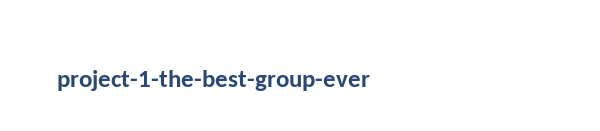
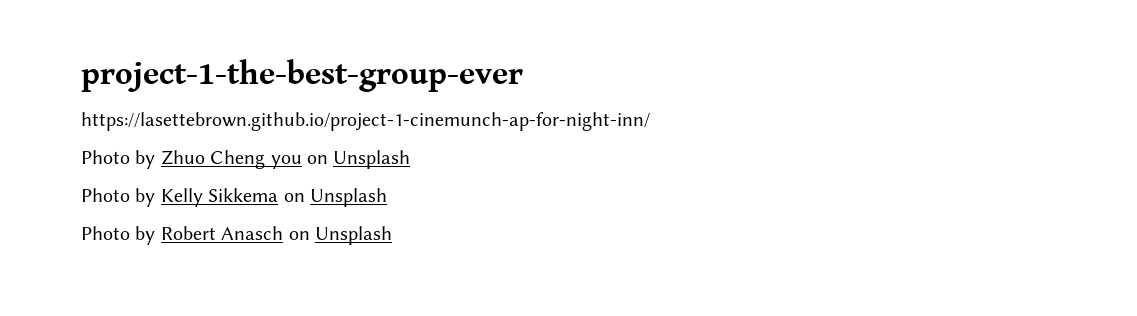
+ https://lasettebrown.github.io/project-1-cinemunch-ap-for-night-inn/
+ Photo by Zhuo Cheng you on Unsplash
+ Photo by Kelly Sikkema on Unsplash
+ Photo by Robert Anasch on Unsplash

